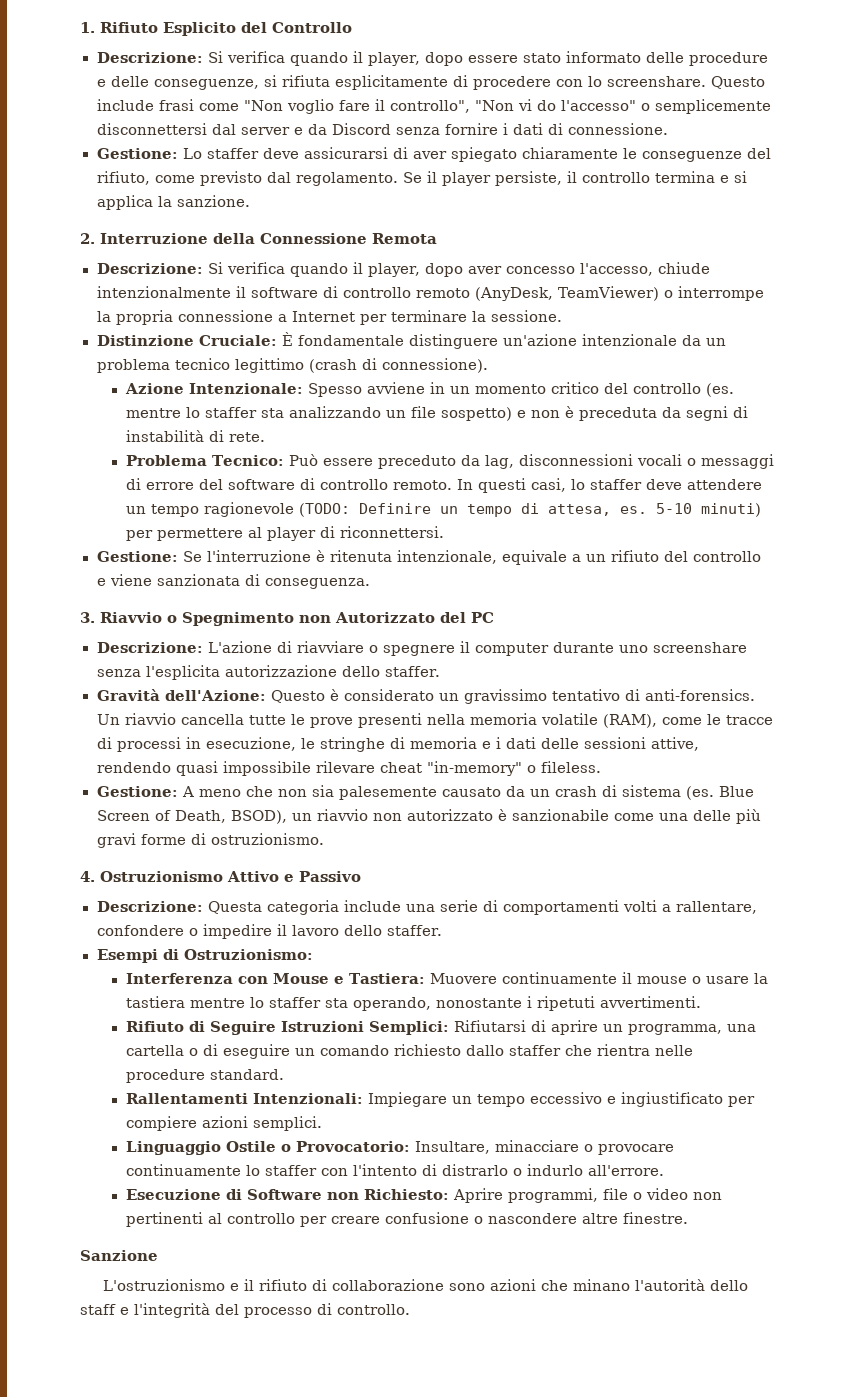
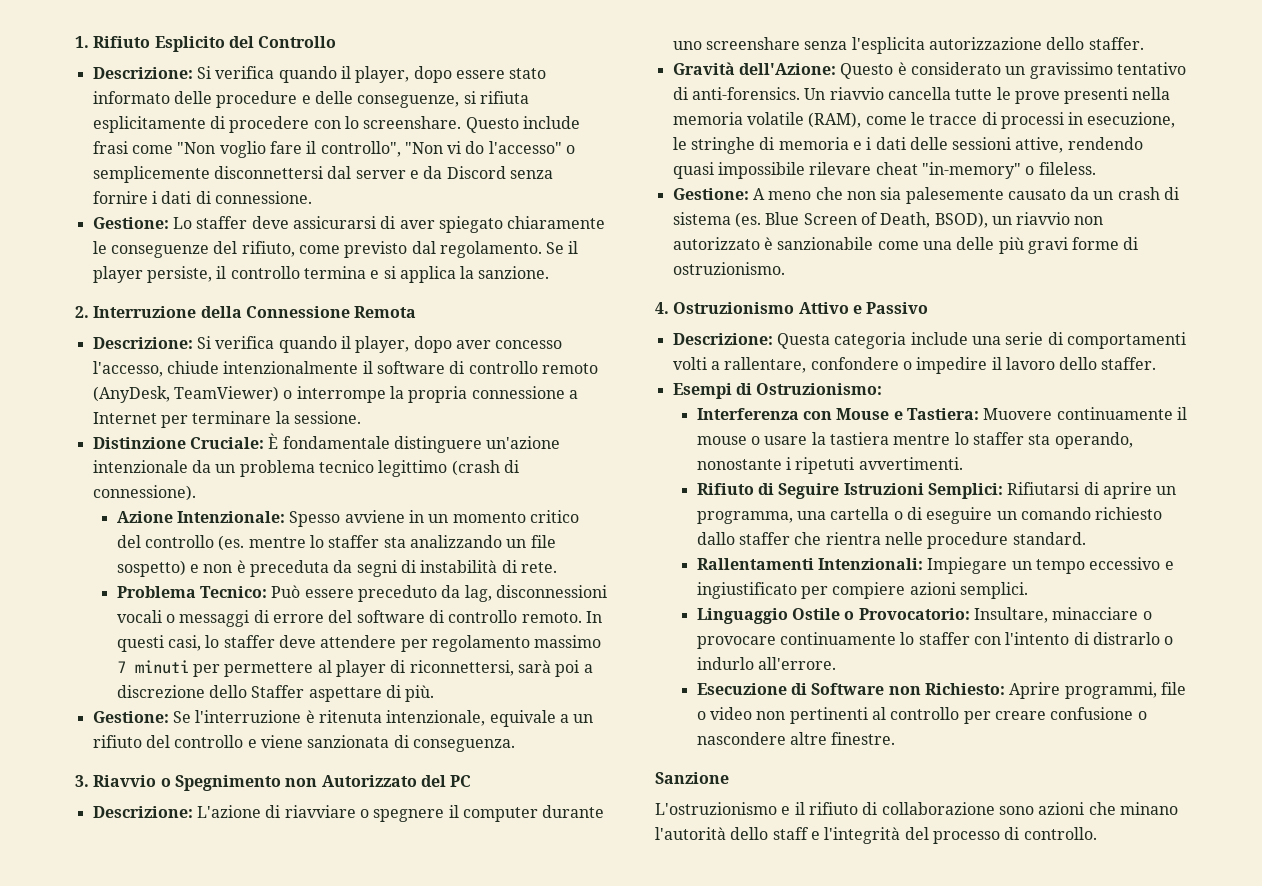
- In questi casi, lo staffer deve attendere un tempo ragionevole (TODO: Definire un tempo di attesa, es. 5-10 minuti) per permettere al player di riconnettersi.
+ In questi casi, lo staffer deve attendere per regolamento massimo 7 minuti per permettere al player di riconnettersi, sarà poi a discrezione dello Staffer aspettare di più.

